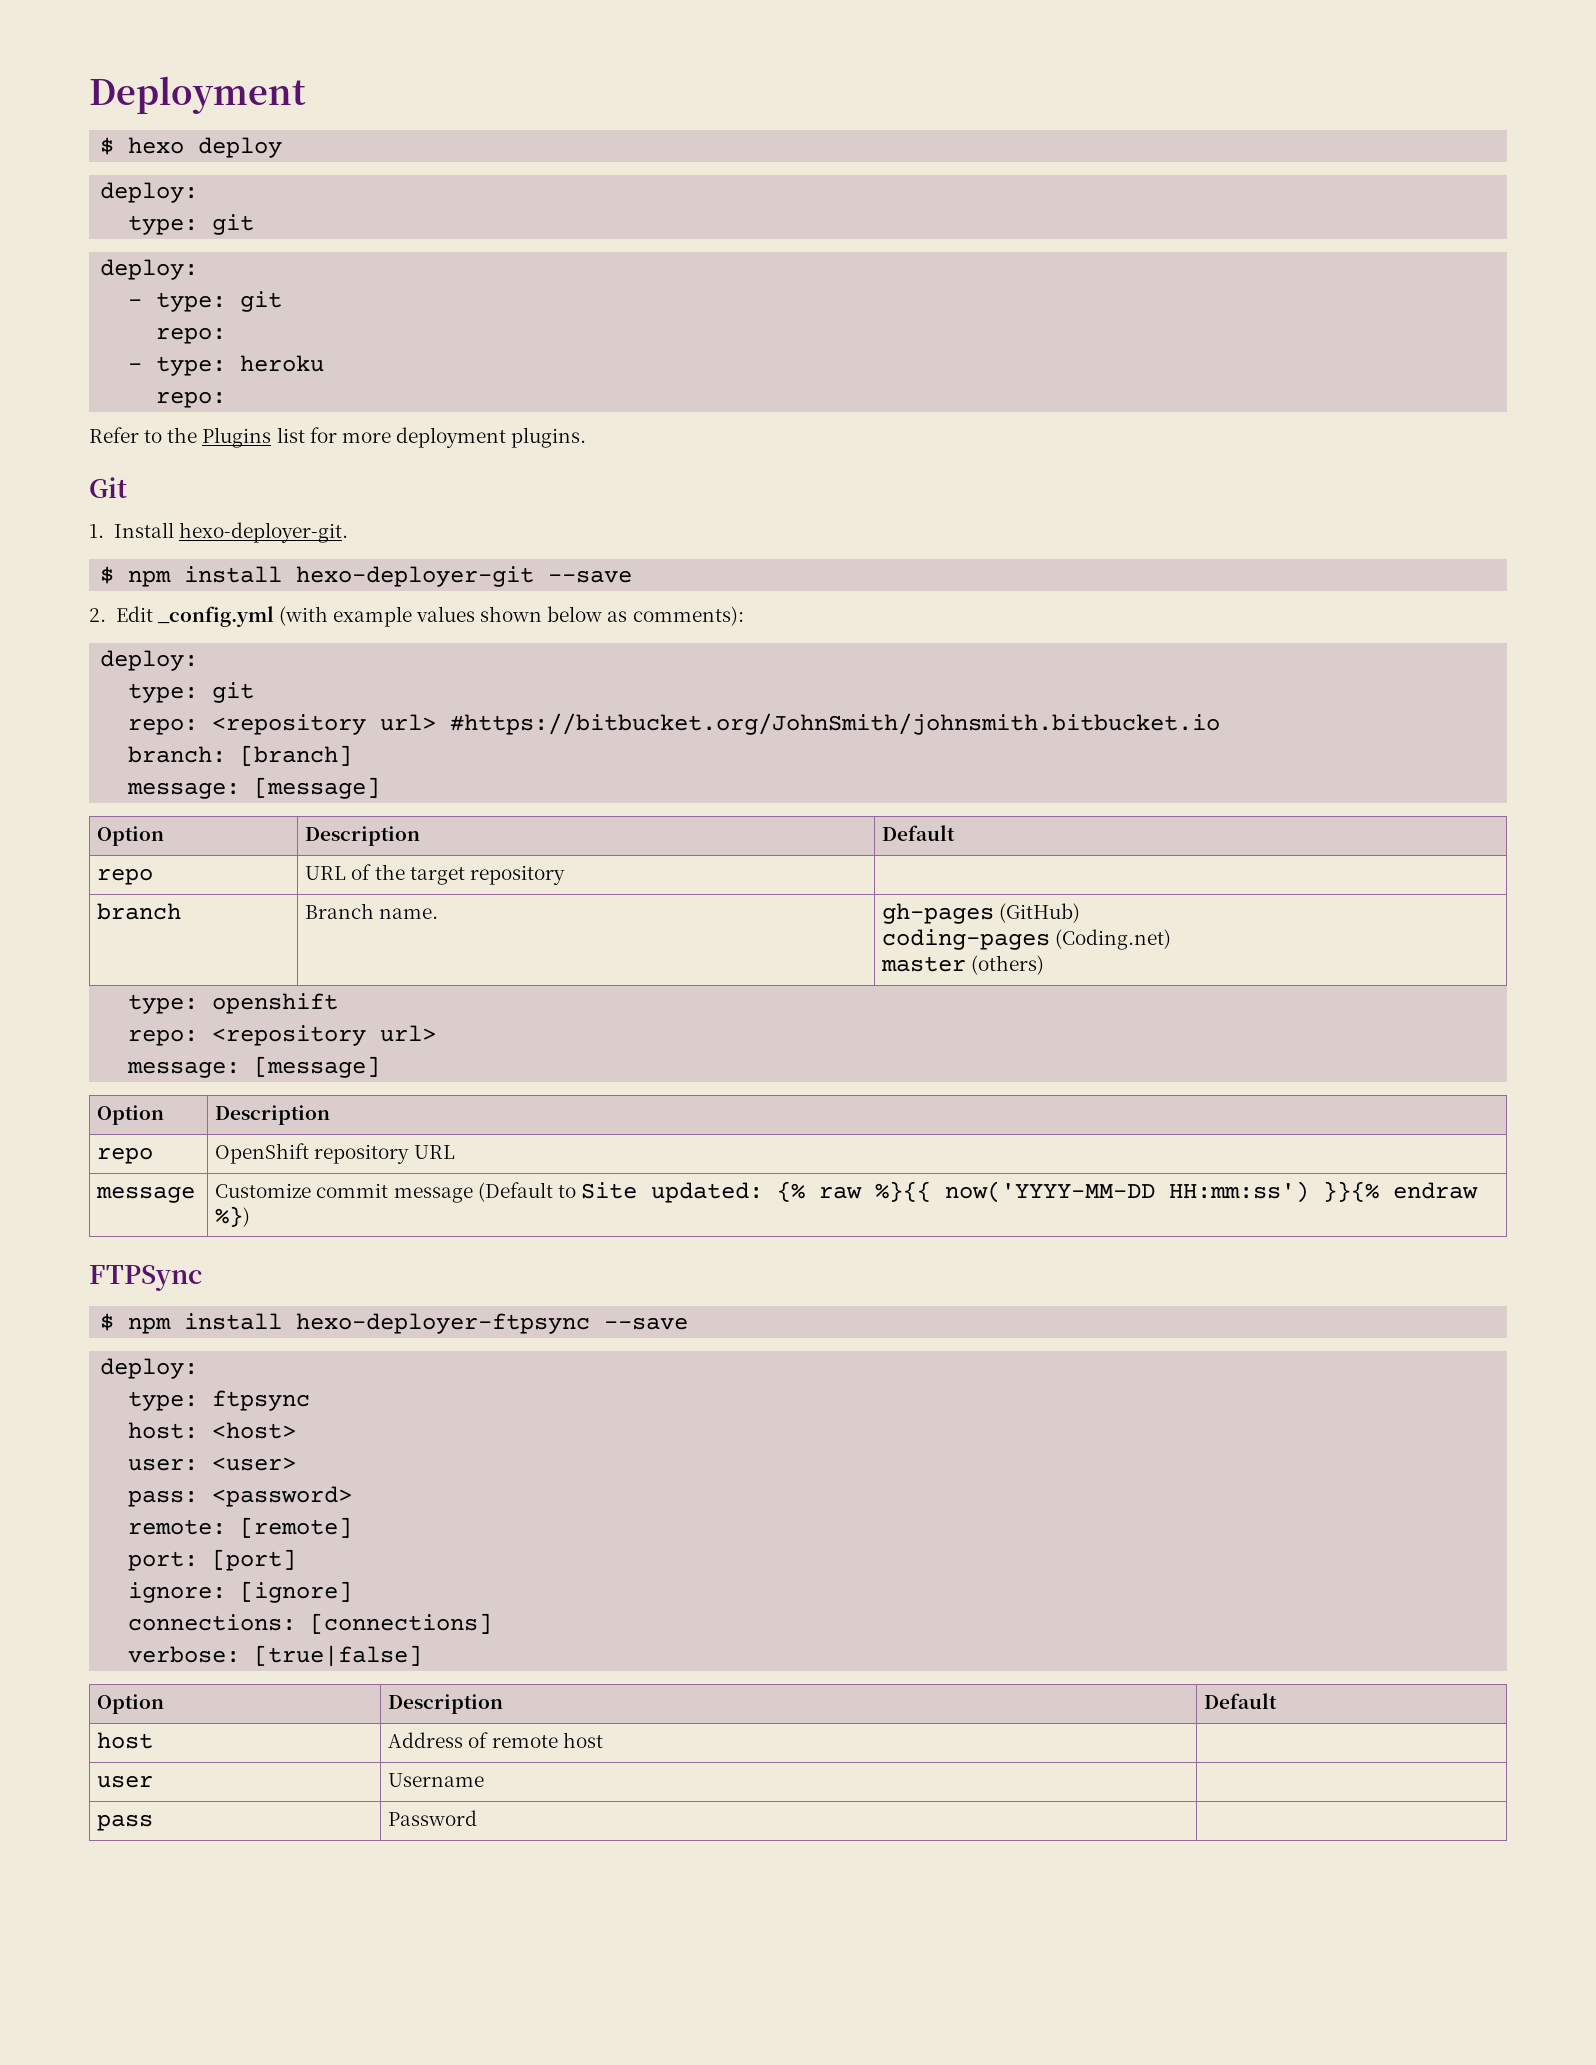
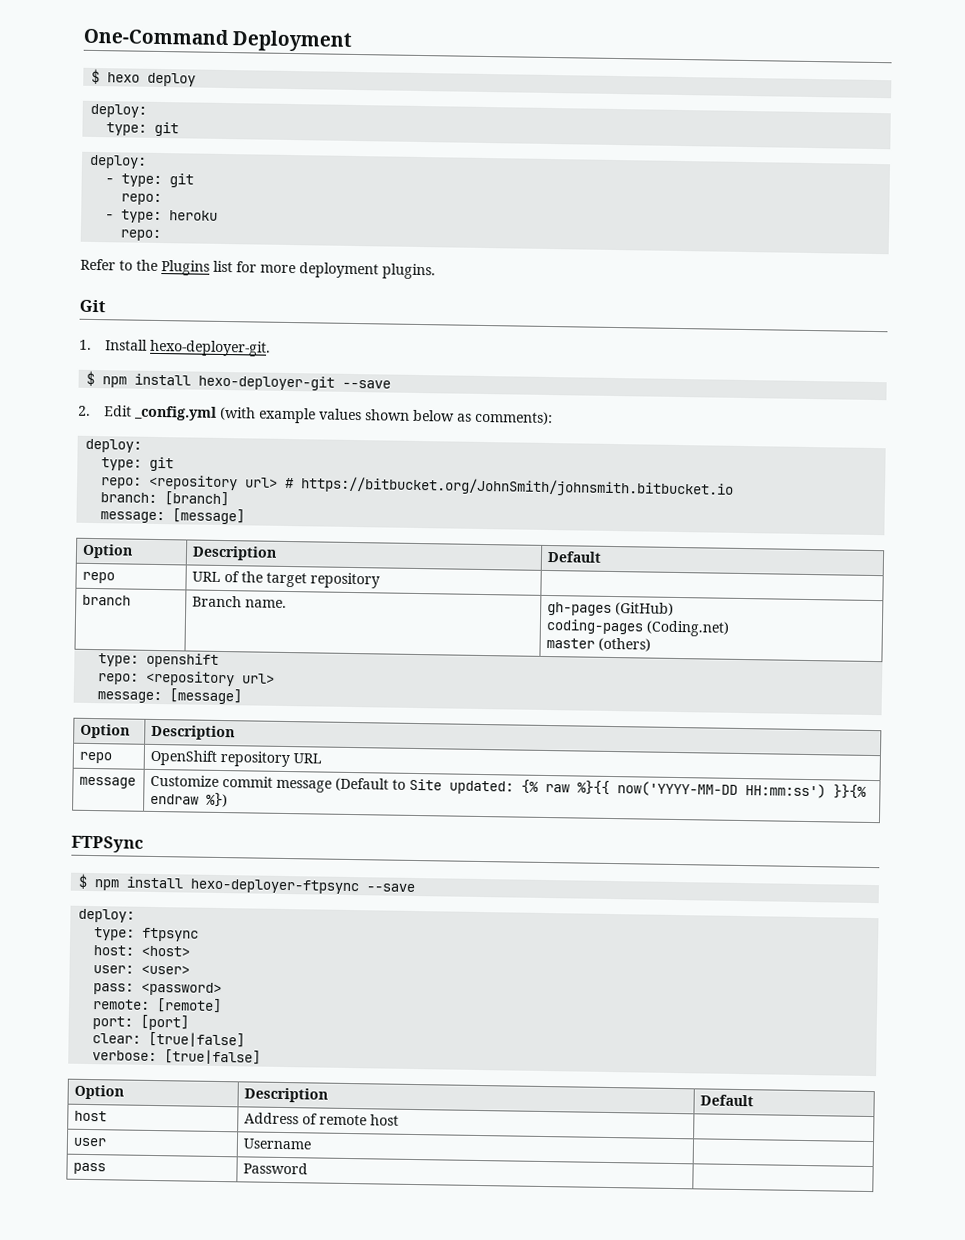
- Deployment
+ One-Command Deployment
- repo: <repository url> #https://bitbucket.org/JohnSmith/johnsmith.bitbucket.io
+ repo: <repository url> # https://bitbucket.org/JohnSmith/johnsmith.bitbucket.io
- ignore: [ignore]
- connections: [connections]
+ clear: [true|false]

